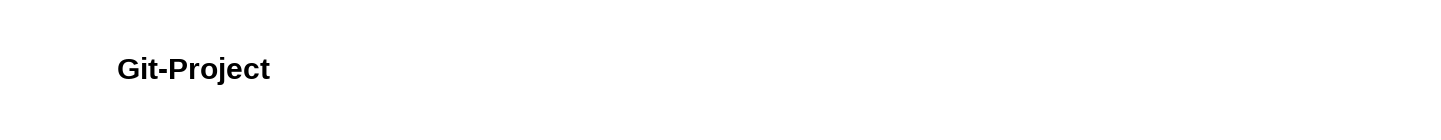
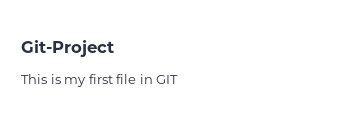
+ This is my first file in GIT

